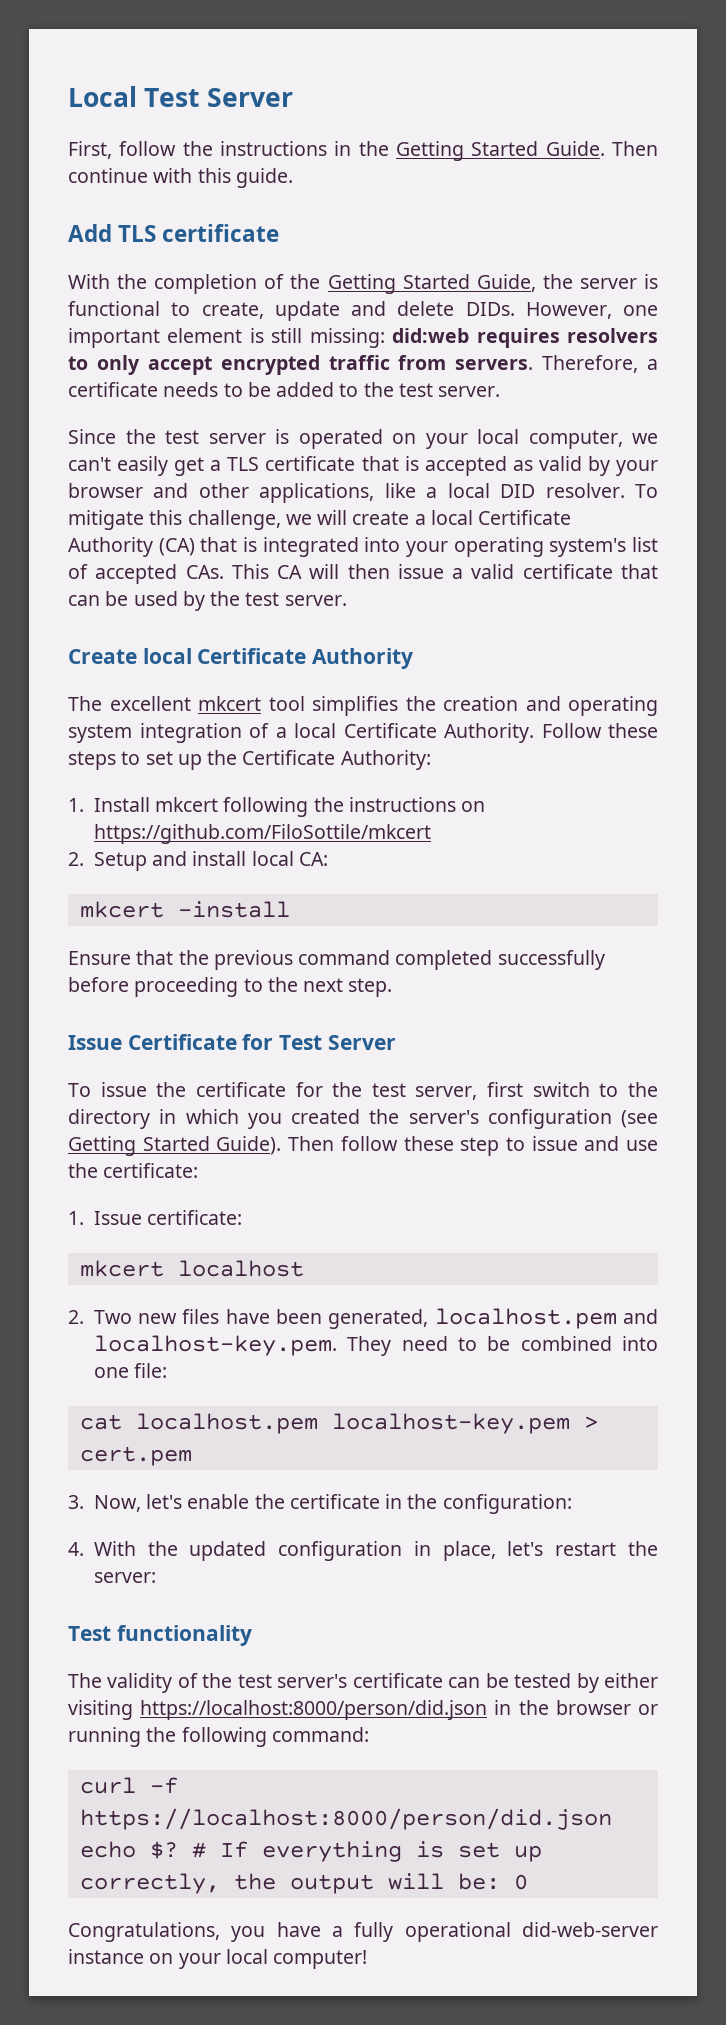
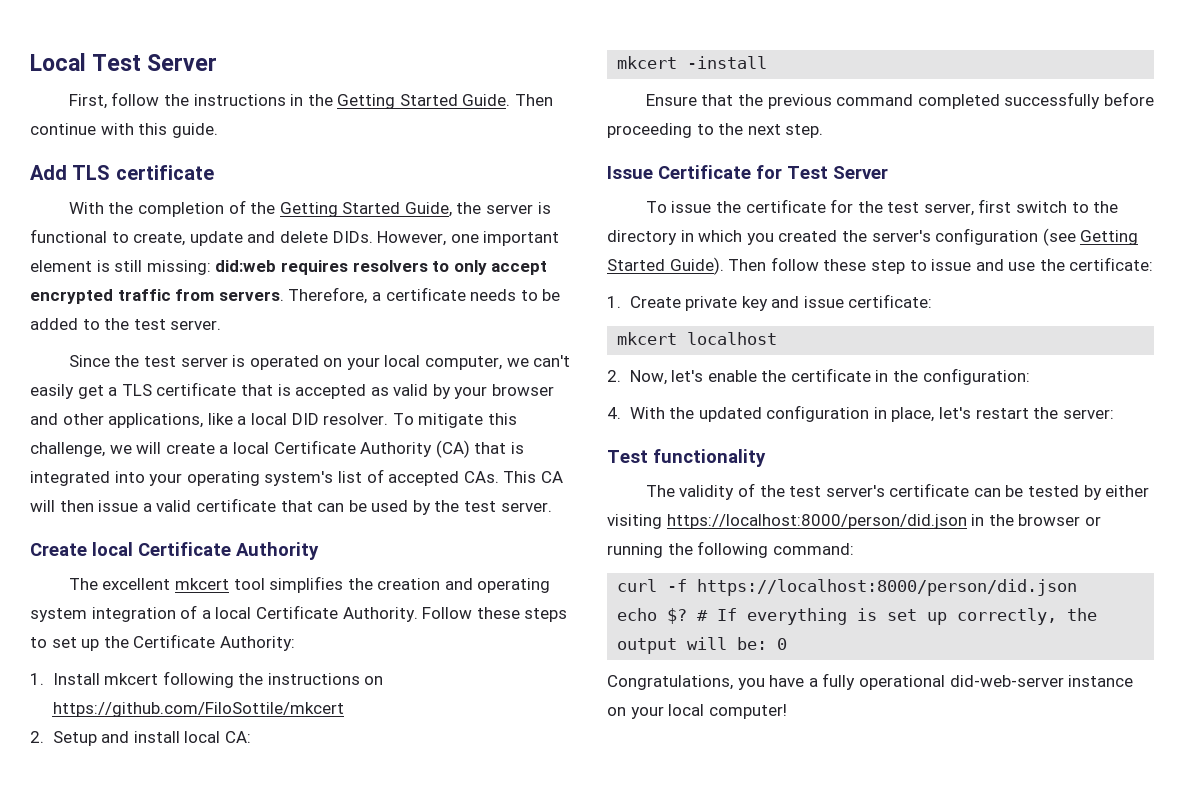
- 1. Issue certificate:
+ 1. Create private key and issue certificate:
  mkcert localhost
- 2. Two new files have been generated, localhost.pem and localhost-key.pem. They need to be combined into one file:
- cat localhost.pem localhost-key.pem > cert.pem
- 3. Now, let's enable the certificate in the configuration:
+ 2. Now, let's enable the certificate in the configuration:

